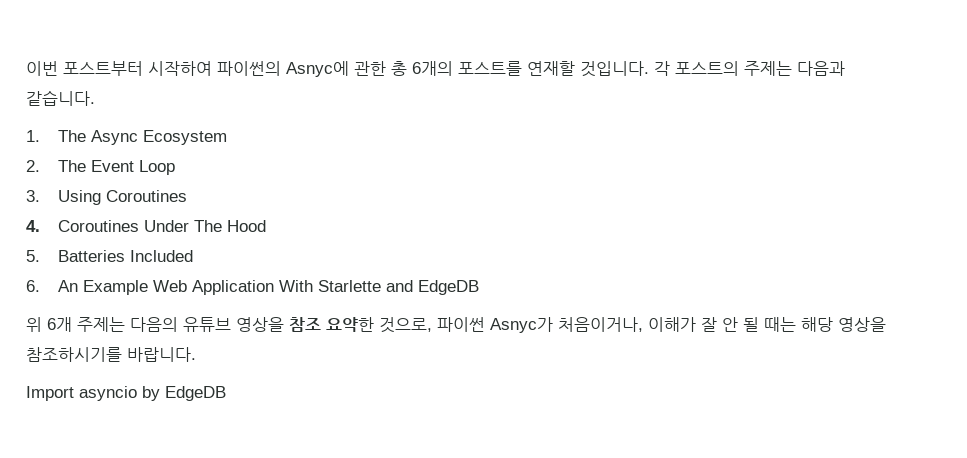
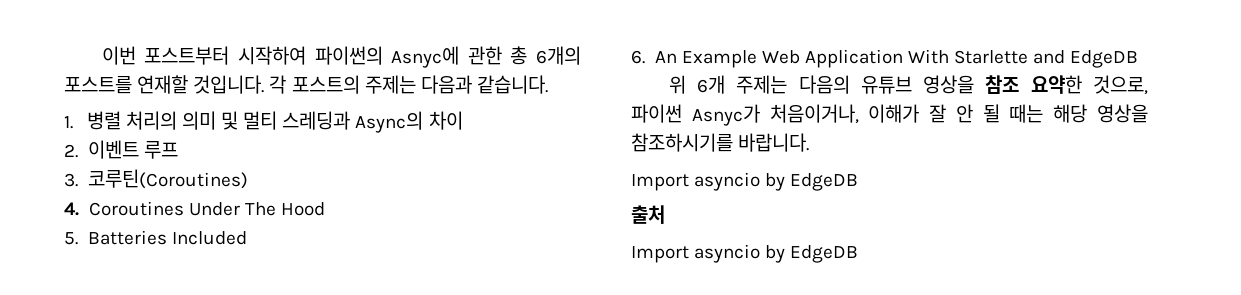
- 1. The Async Ecosystem
- 2. The Event Loop
+ 1. 병렬 처리의 의미 및 멀티 스레딩과 Async의 차이
+ 2. 이벤트 루프
- 3. Using Coroutines
+ 3. 코루틴(Coroutines)
+ 출처
+ Import asyncio by EdgeDB

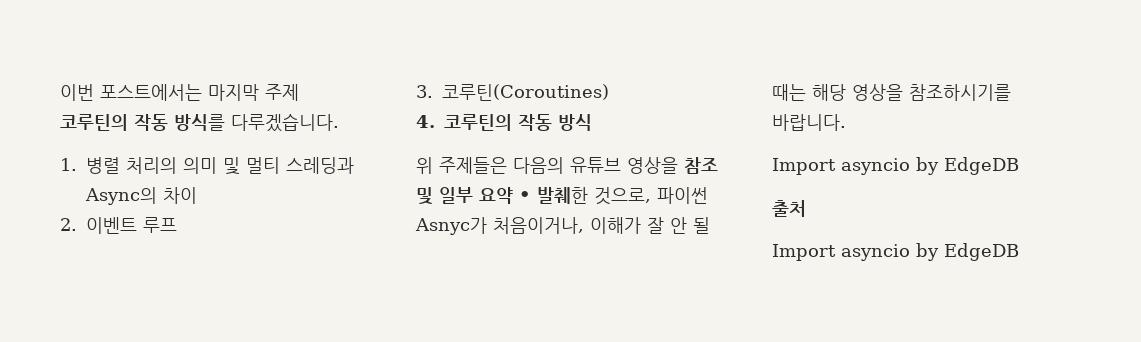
- 이번 포스트부터 시작하여 파이썬의 Asnyc에 관한 총 6개의 포스트를 연재할 것입니다. 각 포스트의 주제는 다음과 같습니다.
+ 이번 포스트에서는 마지막 주제 코루틴의 작동 방식를 다루겠습니다.
- 4. Coroutines Under The Hood
- 5. Batteries Included
- 6. An Example Web Application With Starlette and EdgeDB
+ 4. 코루틴의 작동 방식
- 위 6개 주제는 다음의 유튜브 영상을 참조 요약한 것으로, 파이썬 Asnyc가 처음이거나, 이해가 잘 안 될 때는 해당 영상을 참조하시기를 바랍니다.
+ 위 주제들은 다음의 유튜브 영상을 참조 및 일부 요약 • 발췌한 것으로, 파이썬 Asnyc가 처음이거나, 이해가 잘 안 될 때는 해당 영상을 참조하시기를 바랍니다.

